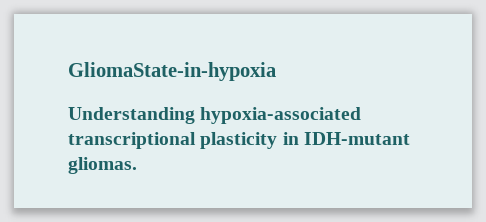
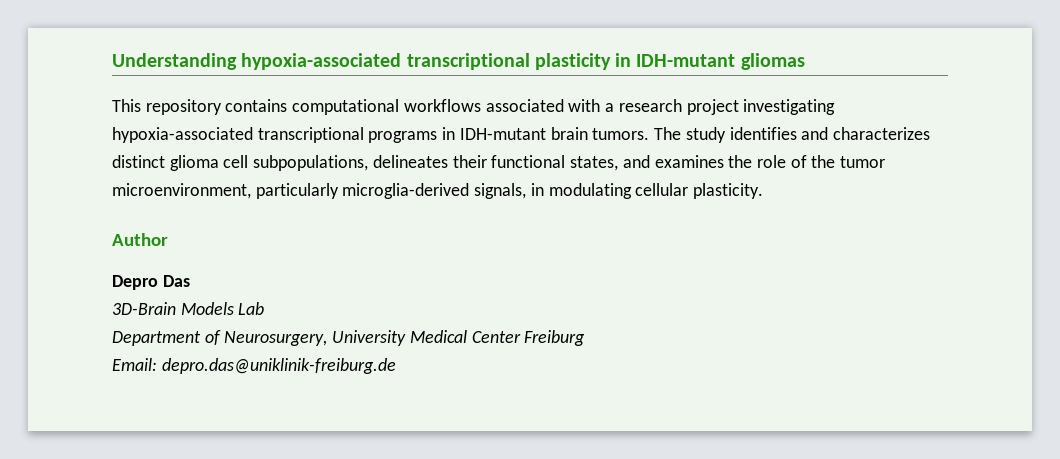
- GliomaState-in-hypoxia
- Understanding hypoxia-associated transcriptional plasticity in IDH-mutant gliomas.
+ Understanding hypoxia-associated transcriptional plasticity in IDH-mutant gliomas
+ This repository contains computational workflows associated with a research project investigating hypoxia-associated transcriptional programs in IDH-mutant brain tumors. The study identifies and characterizes distinct glioma cell subpopulations, delineates their functional states, and examines the role of the tumor microenvironment, particularly microglia-derived signals, in modulating cellular plasticity.
+ Author
+ Depro Das
+ 3D-Brain Models Lab
+ Department of Neurosurgery, University Medical Center Freiburg
+ Email: depro.das@uniklinik-freiburg.de

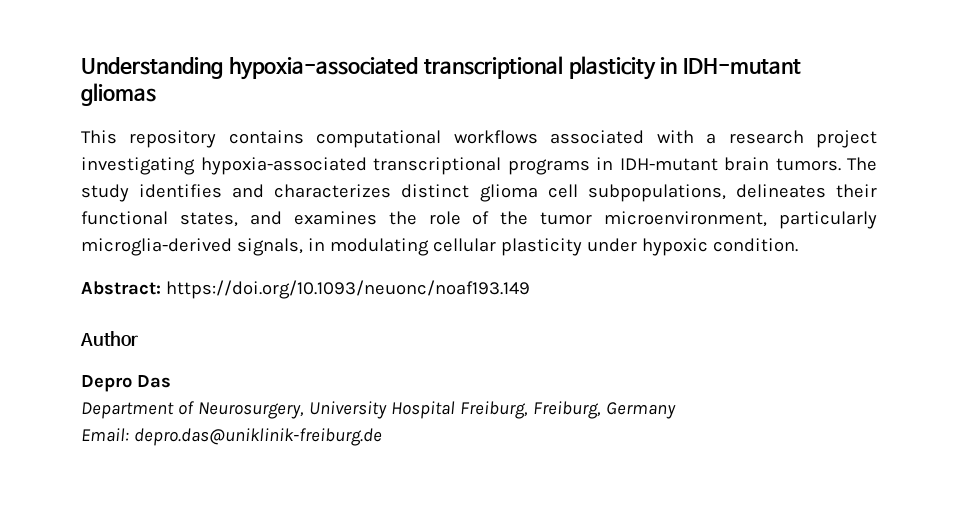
- The study identifies and characterizes distinct glioma cell subpopulations, delineates their functional states, and examines the role of the tumor microenvironment, particularly microglia-derived signals, in modulating cellular plasticity.
+ The study identifies and characterizes distinct glioma cell subpopulations, delineates their functional states, and examines the role of the tumor microenvironment, particularly microglia-derived signals, in modulating cellular plasticity under hypoxic condition.
+ Abstract: https://doi.org/10.1093/neuonc/noaf193.149
- 3D-Brain Models Lab
- Department of Neurosurgery, University Medical Center Freiburg
+ Department of Neurosurgery, University Hospital Freiburg, Freiburg, Germany

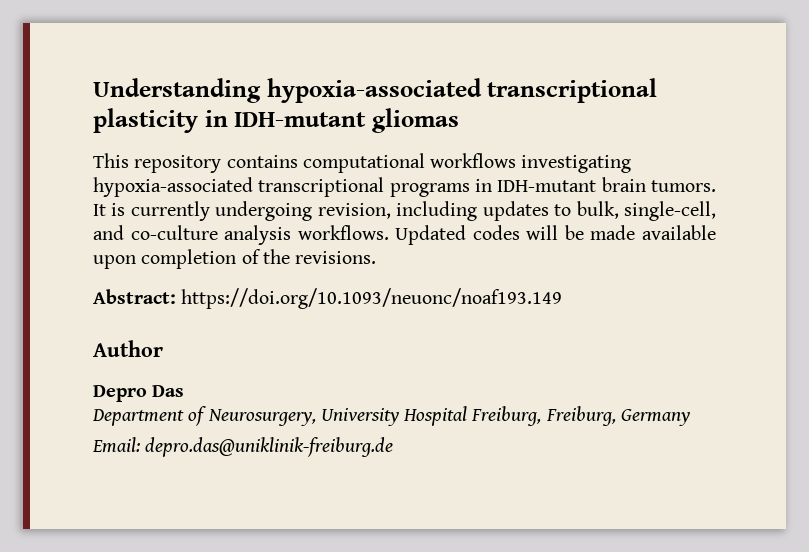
- This repository contains computational workflows associated with a research project investigating hypoxia-associated transcriptional programs in IDH-mutant brain tumors.
+ This repository contains computational workflows investigating hypoxia-associated transcriptional programs in IDH-mutant brain tumors.
- The study identifies and characterizes distinct glioma cell subpopulations, delineates their functional states, and examines the role of the tumor microenvironment, particularly microglia-derived signals, in modulating cellular plasticity under hypoxic condition.
+ It is currently undergoing revision, including updates to bulk, single-cell, and co-culture analysis workflows. Updated codes will be made available upon completion of the revisions.

